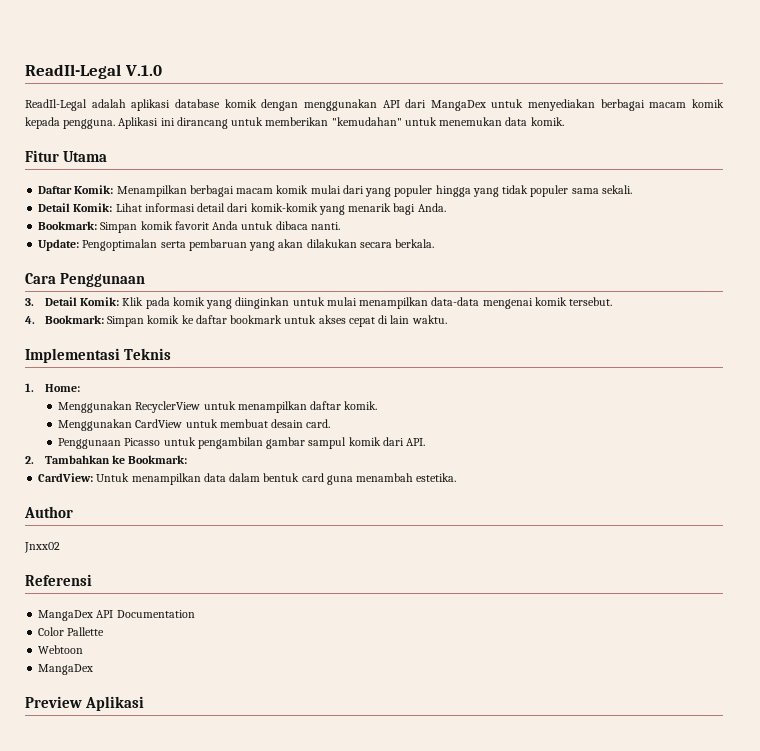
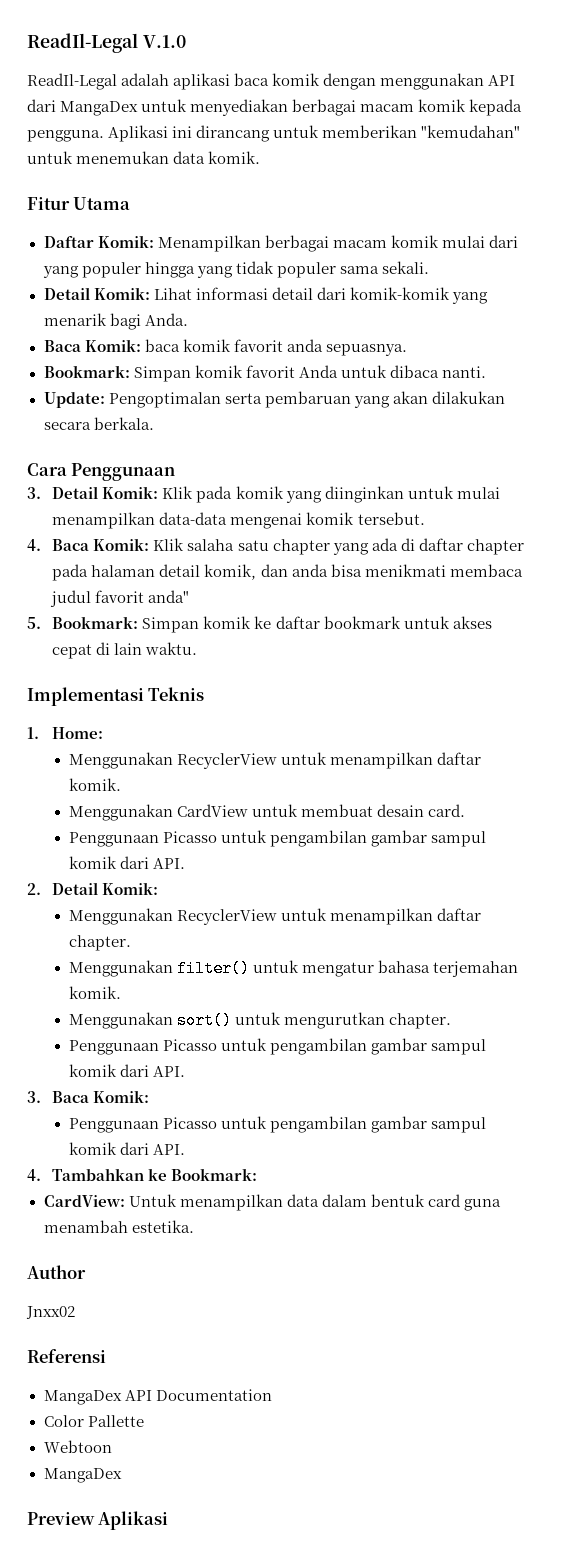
- ReadIl-Legal adalah aplikasi database komik dengan menggunakan API dari MangaDex untuk menyediakan berbagai macam komik kepada pengguna.
+ ReadIl-Legal adalah aplikasi baca komik dengan menggunakan API dari MangaDex untuk menyediakan berbagai macam komik kepada pengguna.
+ Baca Komik: baca komik favorit anda sepuasnya.
- 4. Bookmark: Simpan komik ke daftar bookmark untuk akses cepat di lain waktu.
+ 4. Baca Komik: Klik salaha satu chapter yang ada di daftar chapter pada halaman detail komik, dan anda bisa menikmati membaca judul favorit anda"
+ 5. Bookmark: Simpan komik ke daftar bookmark untuk akses cepat di lain waktu.
- 2. Tambahkan ke Bookmark:
+ 2. Detail Komik:
+ Menggunakan RecyclerView untuk menampilkan daftar chapter.
+ Menggunakan filter() untuk mengatur bahasa terjemahan komik.
+ Menggunakan sort() untuk mengurutkan chapter.
+ Penggunaan Picasso untuk pengambilan gambar sampul komik dari API.
+ 3. Baca Komik:
+ Penggunaan Picasso untuk pengambilan gambar sampul komik dari API.
+ 4. Tambahkan ke Bookmark:

